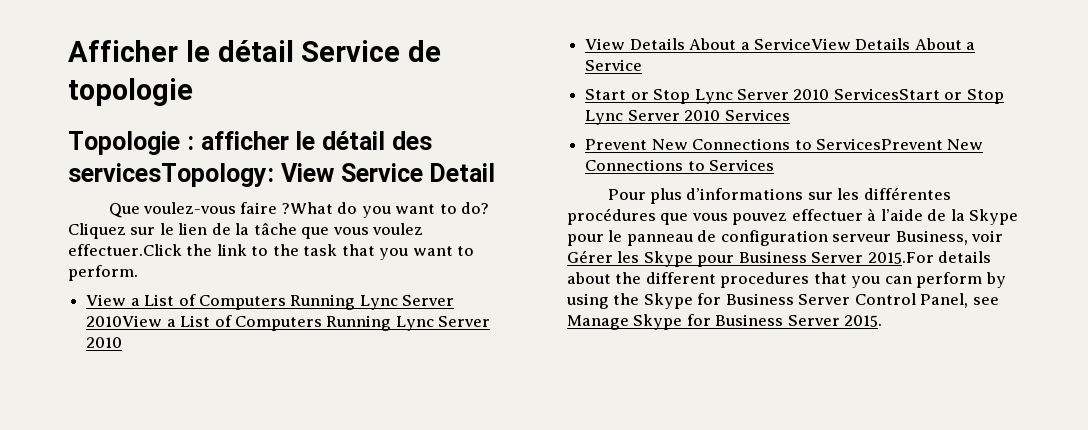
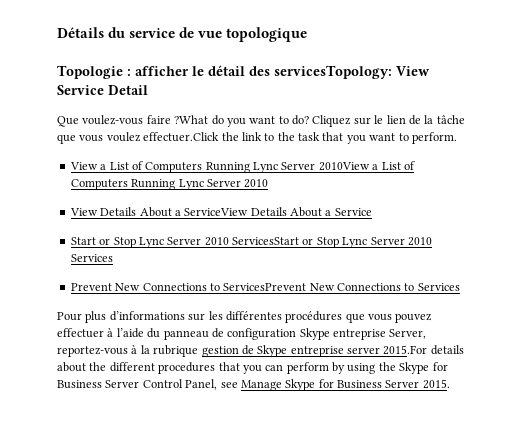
- Afficher le détail Service de topologie
+ Détails du service de vue topologique
- Pour plus d’informations sur les différentes procédures que vous pouvez effectuer à l’aide de la Skype pour le panneau de configuration serveur Business, voir Gérer les Skype pour Business Server 2015.For details about the different procedures that you can perform by using the Skype for Business Server Control Panel, see Manage Skype for Business Server 2015.
+ Pour plus d’informations sur les différentes procédures que vous pouvez effectuer à l’aide du panneau de configuration Skype entreprise Server, reportez-vous à la rubrique gestion de Skype entreprise server 2015.For details about the different procedures that you can perform by using the Skype for Business Server Control Panel, see Manage Skype for Business Server 2015.

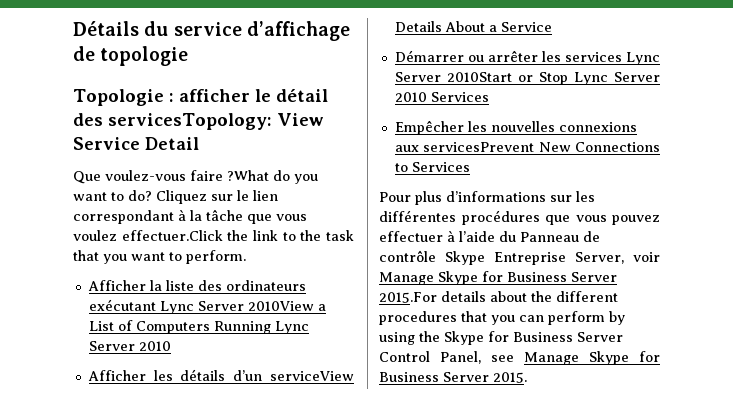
- Détails du service de vue topologique
+ Détails du service d’affichage de topologie
- Cliquez sur le lien de la tâche que vous voulez effectuer.Click the link to the task that you want to perform.
+ Cliquez sur le lien correspondant à la tâche que vous voulez effectuer.Click the link to the task that you want to perform.
- View a List of Computers Running Lync Server 2010View a List of Computers Running Lync Server 2010
+ Afficher la liste des ordinateurs exécutant Lync Server 2010View a List of Computers Running Lync Server 2010
- View Details About a ServiceView Details About a Service
+ Afficher les détails d’un serviceView Details About a Service
- Start or Stop Lync Server 2010 ServicesStart or Stop Lync Server 2010 Services
+ Démarrer ou arrêter les services Lync Server 2010Start or Stop Lync Server 2010 Services
- Prevent New Connections to ServicesPrevent New Connections to Services
+ Empêcher les nouvelles connexions aux servicesPrevent New Connections to Services
- Pour plus d’informations sur les différentes procédures que vous pouvez effectuer à l’aide du panneau de configuration Skype entreprise Server, reportez-vous à la rubrique gestion de Skype entreprise server 2015.For details about the different procedures that you can perform by using the Skype for Business Server Control Panel, see Manage Skype for Business Server 2015.
+ Pour plus d’informations sur les différentes procédures que vous pouvez effectuer à l’aide du Panneau de contrôle Skype Entreprise Server, voir Manage Skype for Business Server 2015.For details about the different procedures that you can perform by using the Skype for Business Server Control Panel, see Manage Skype for Business Server 2015.

